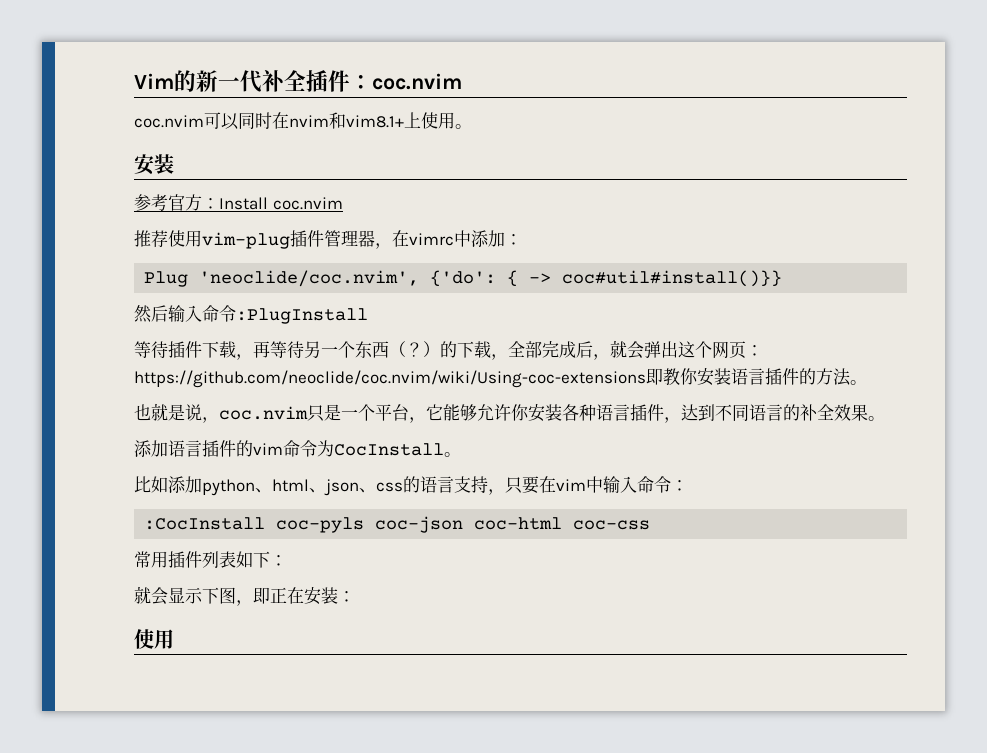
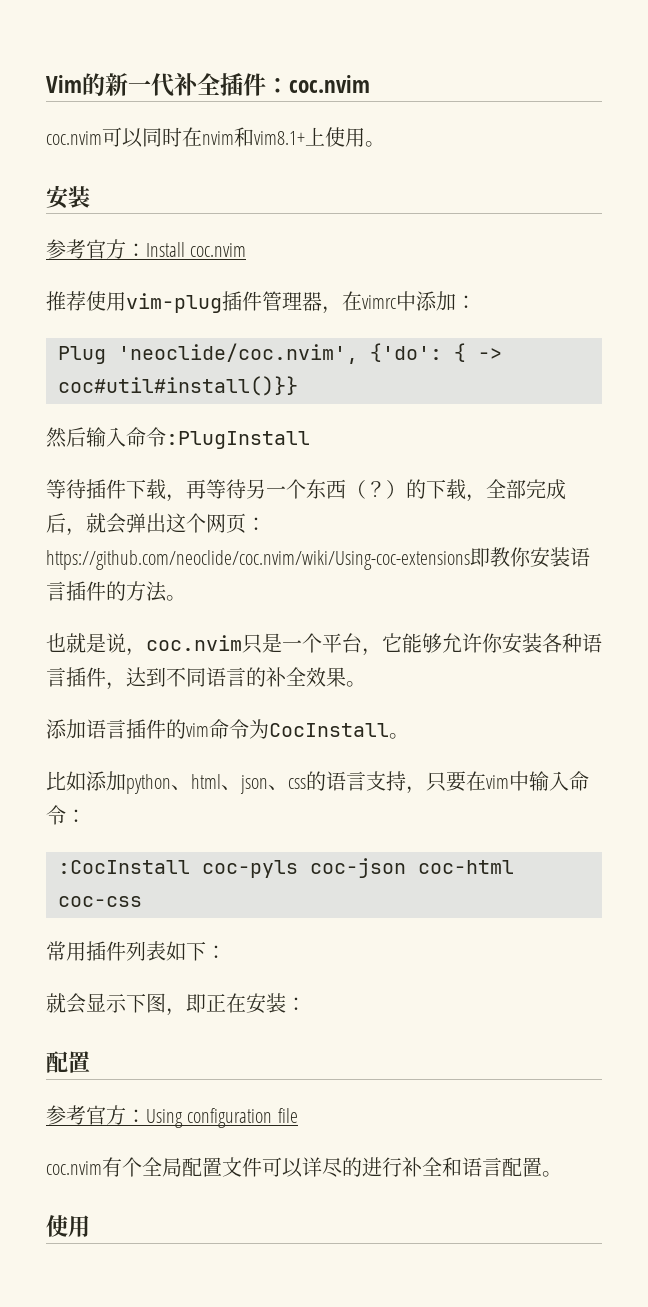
  就会显示下图，即正在安装：
+ 配置
+ 参考官方：Using configuration file
+ coc.nvim有个全局配置文件可以详尽的进行补全和语言配置。

